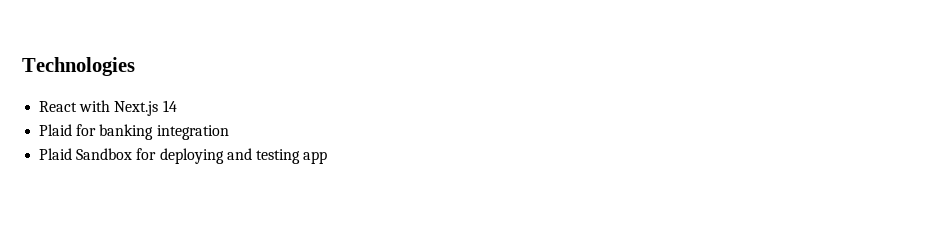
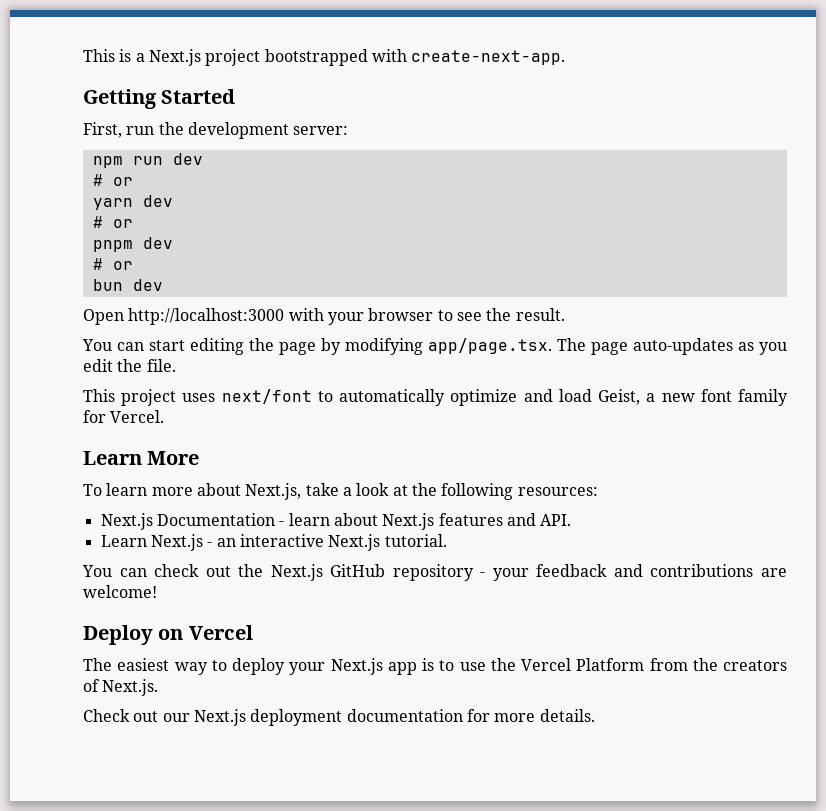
- Technologies
- React with Next.js 14
- Plaid for banking integration
- Plaid Sandbox for deploying and testing app
+ This is a Next.js project bootstrapped with create-next-app.
+ Getting Started
+ First, run the development server:
+ npm run dev
+ # or
+ yarn dev
+ # or
+ pnpm dev
+ # or
+ bun dev
+ Open http://localhost:3000 with your browser to see the result.
+ You can start editing the page by modifying app/page.tsx. The page auto-updates as you edit the file.
+ This project uses next/font to automatically optimize and load Geist, a new font family for Vercel.
+ Learn More
+ To learn more about Next.js, take a look at the following resources:
+ Next.js Documentation - learn about Next.js features and API.
+ Learn Next.js - an interactive Next.js tutorial.
+ You can check out the Next.js GitHub repository - your feedback and contributions are welcome!
+ Deploy on Vercel
+ The easiest way to deploy your Next.js app is to use the Vercel Platform from the creators of Next.js.
+ Check out our Next.js deployment documentation for more details.

